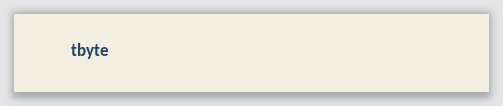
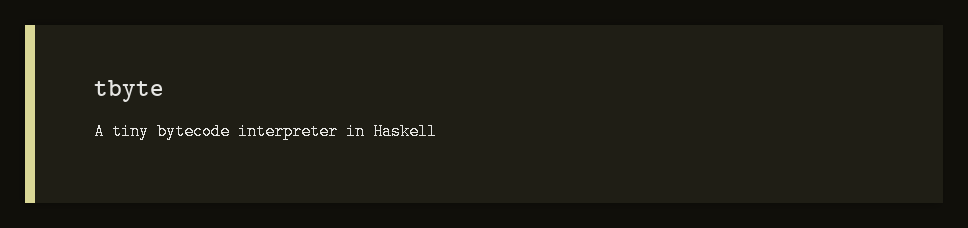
+ A tiny bytecode interpreter in Haskell

